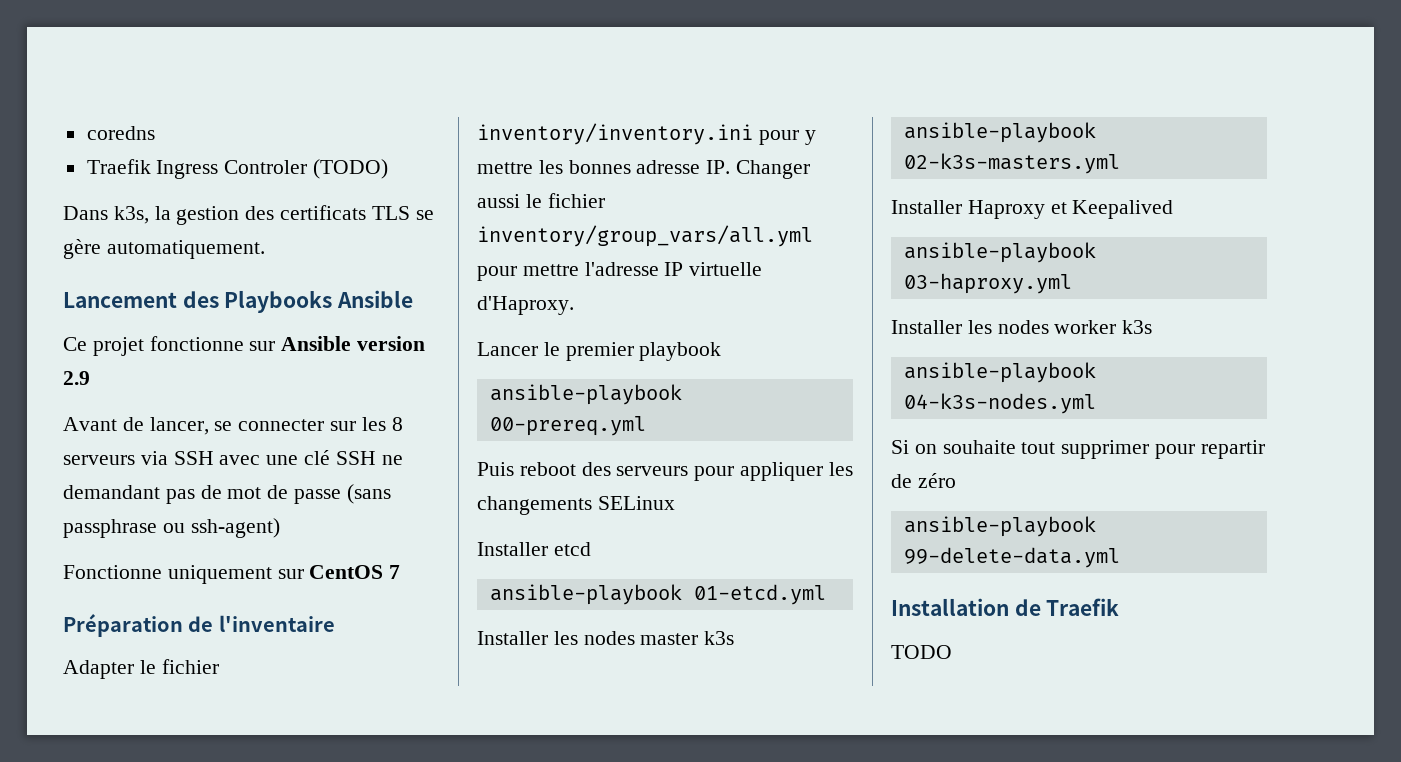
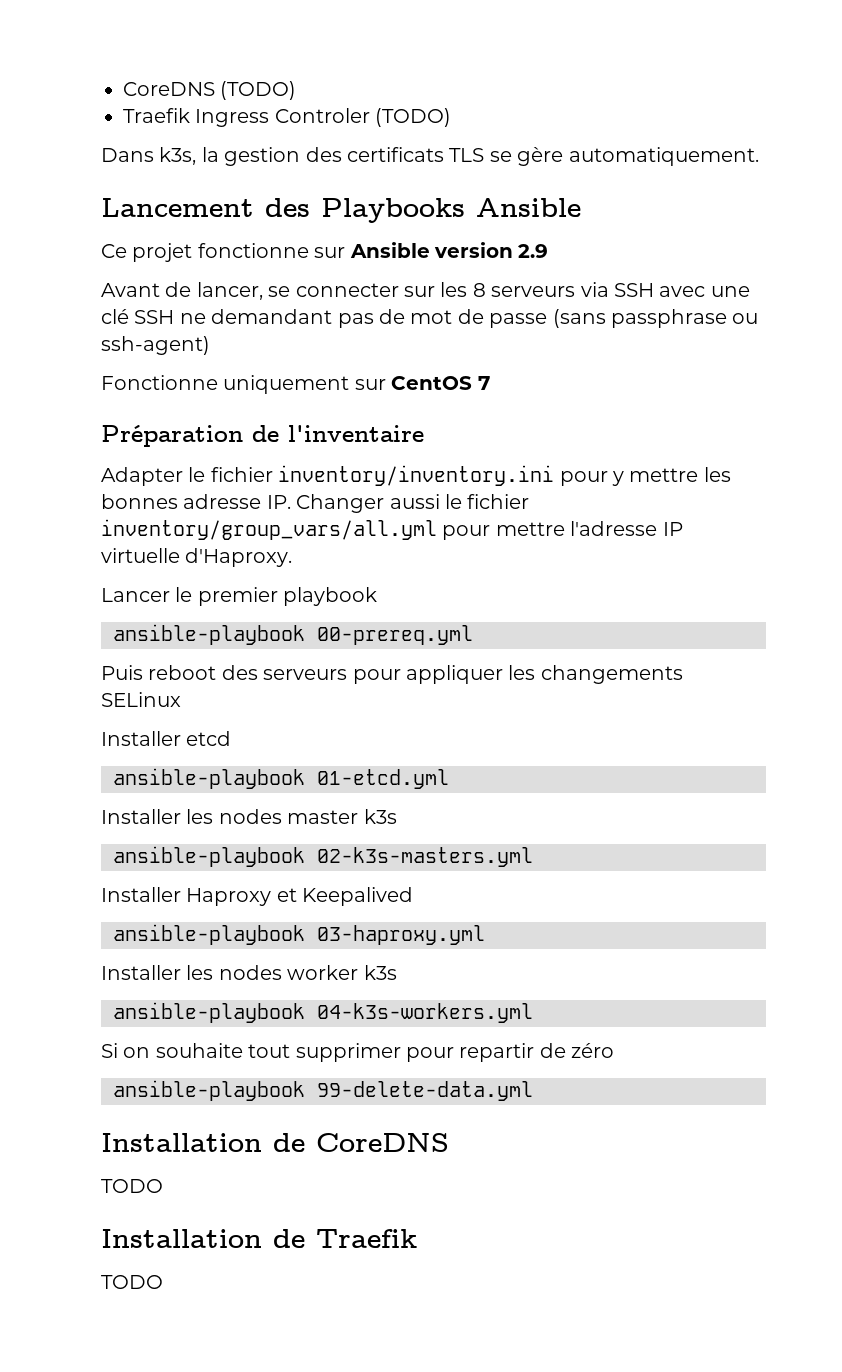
- coredns
+ CoreDNS (TODO)
- ansible-playbook 04-k3s-nodes.yml
+ ansible-playbook 04-k3s-workers.yml
+ Installation de CoreDNS
+ TODO

